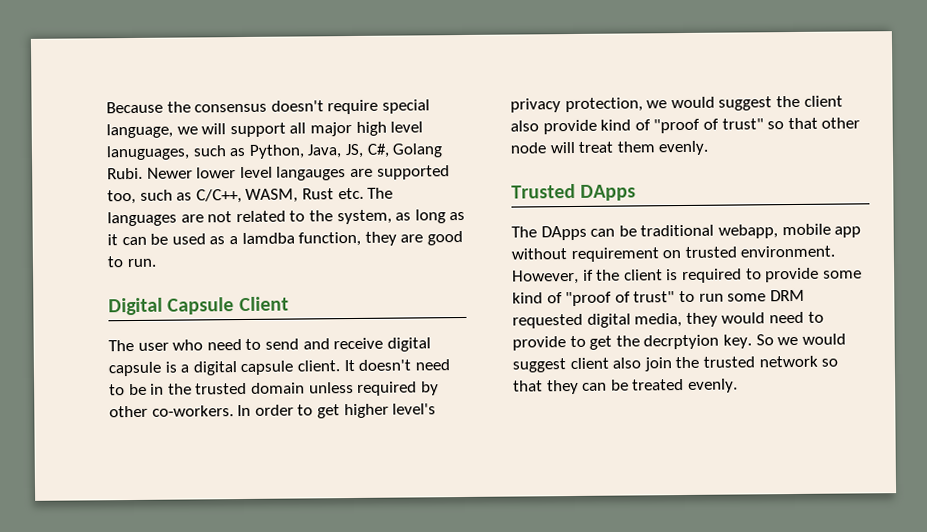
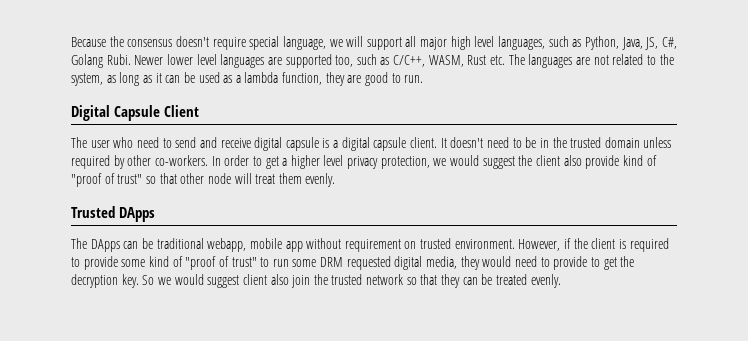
- Because the consensus doesn't require special language, we will support all major high level lanuguages, such as Python, Java, JS, C#, Golang Rubi.
+ Because the consensus doesn't require special language, we will support all major high level languages, such as Python, Java, JS, C#, Golang Rubi.
- Newer lower level langauges are supported too, such as C/C++, WASM, Rust etc. The languages are not related to the system, as long as it can be used as a lamdba function, they are good to run.
+ Newer lower level languages are supported too, such as C/C++, WASM, Rust etc. The languages are not related to the system, as long as it can be used as a lambda function, they are good to run.
- In order to get higher level's privacy protection, we would suggest the client also provide kind of "proof of trust" so that other node will treat them evenly.
+ In order to get a higher level privacy protection, we would suggest the client also provide kind of "proof of trust" so that other node will treat them evenly.
- However, if the client is required to provide some kind of "proof of trust" to run some DRM requested digital media, they would need to provide to get the decrptyion key.
+ However, if the client is required to provide some kind of "proof of trust" to run some DRM requested digital media, they would need to provide to get the decryption key.

